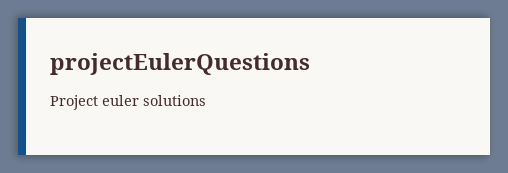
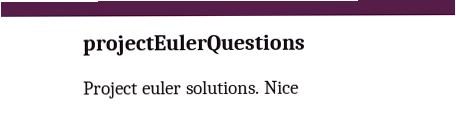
- Project euler solutions
+ Project euler solutions. Nice

